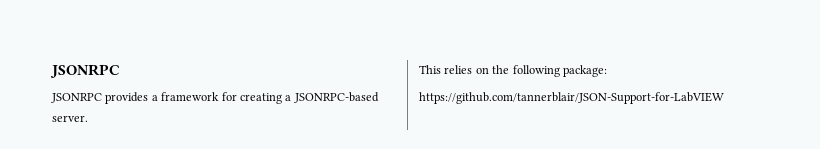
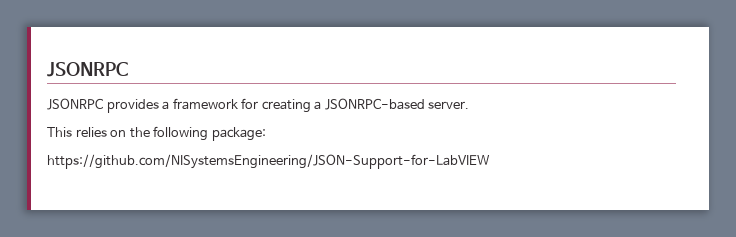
- https://github.com/tannerblair/JSON-Support-for-LabVIEW
+ https://github.com/NISystemsEngineering/JSON-Support-for-LabVIEW

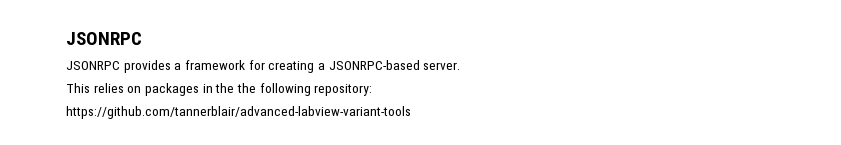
- This relies on the following package:
- https://github.com/NISystemsEngineering/JSON-Support-for-LabVIEW
+ This relies on packages in the the following repository:
+ https://github.com/tannerblair/advanced-labview-variant-tools

